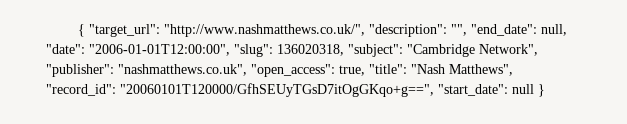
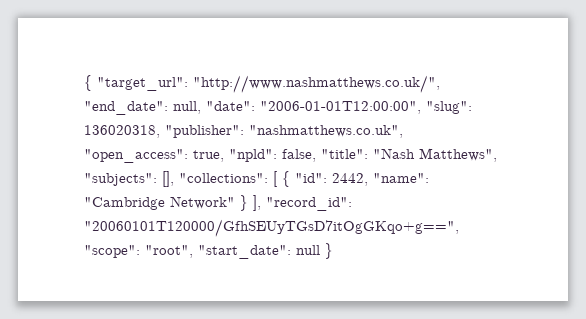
- { "target_url": "http://www.nashmatthews.co.uk/", "description": "", "end_date": null, "date": "2006-01-01T12:00:00", "slug": 136020318, "subject": "Cambridge Network", "publisher": "nashmatthews.co.uk", "open_access": true, "title": "Nash Matthews", "record_id": "20060101T120000/GfhSEUyTGsD7itOgGKqo+g==", "start_date": null }
+ { "target_url": "http://www.nashmatthews.co.uk/", "end_date": null, "date": "2006-01-01T12:00:00", "slug": 136020318, "publisher": "nashmatthews.co.uk", "open_access": true, "npld": false, "title": "Nash Matthews", "subjects": [], "collections": [ { "id": 2442, "name": "Cambridge Network" } ], "record_id": "20060101T120000/GfhSEUyTGsD7itOgGKqo+g==", "scope": "root", "start_date": null }

